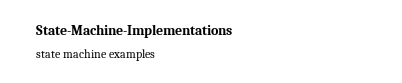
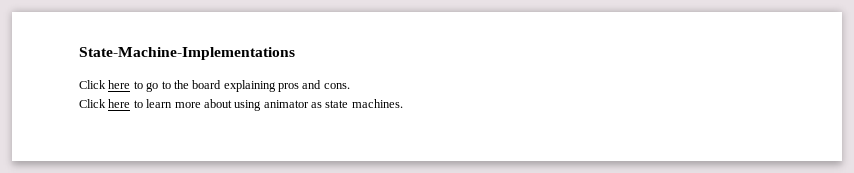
- state machine examples
+ Click here to go to the board explaining pros and cons.
+ Click here to learn more about using animator as state machines.

